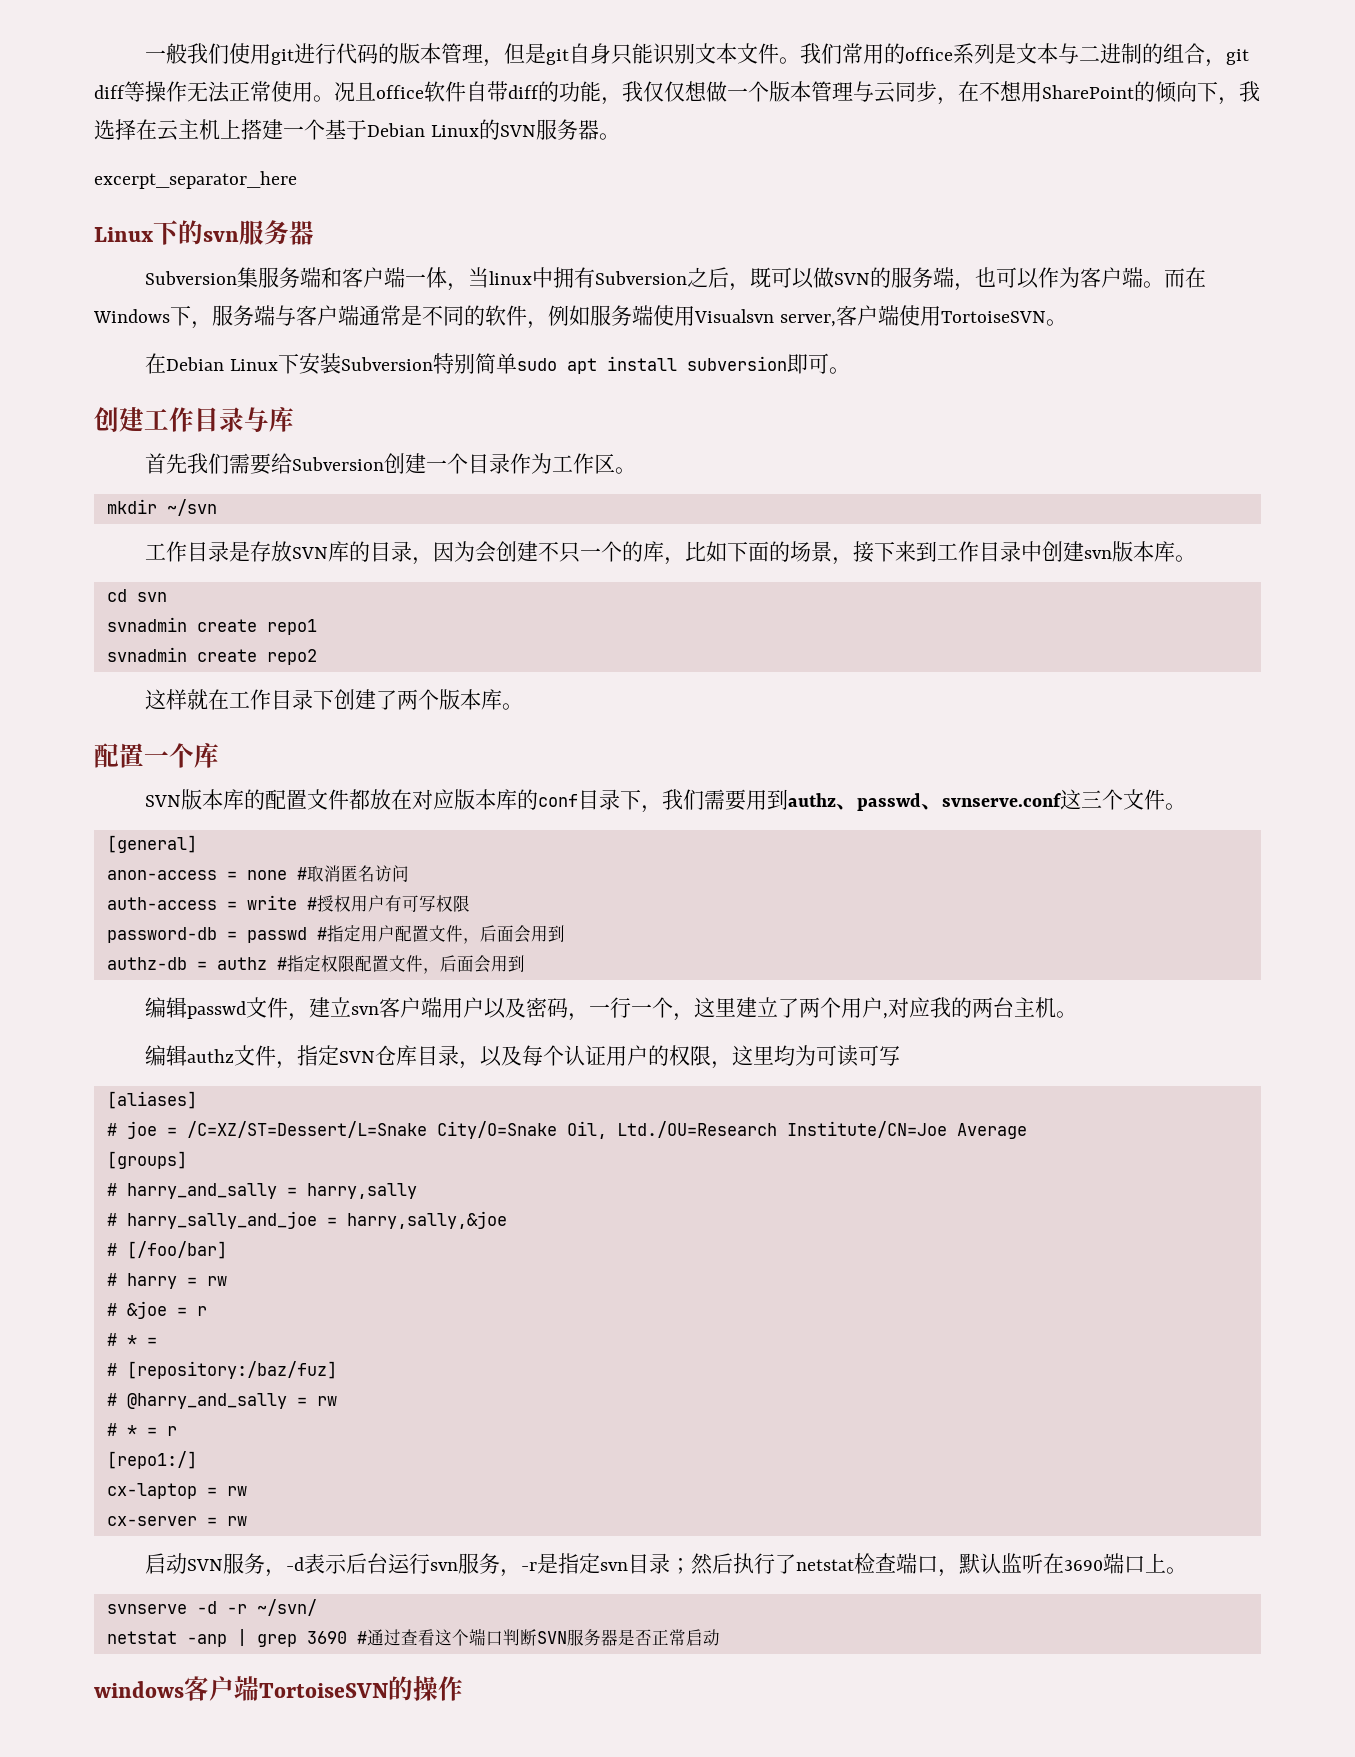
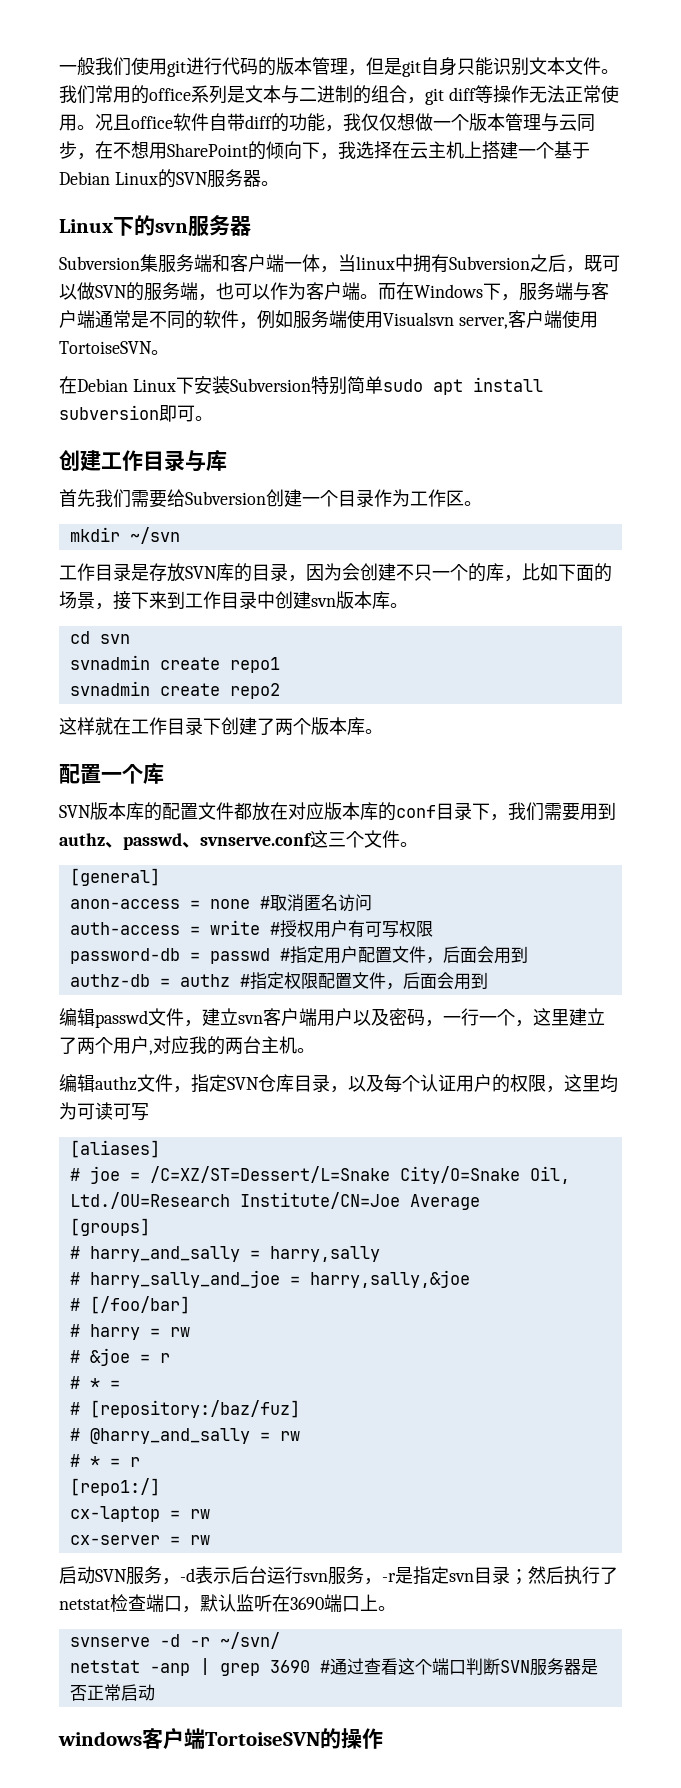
- excerpt_separator_here

